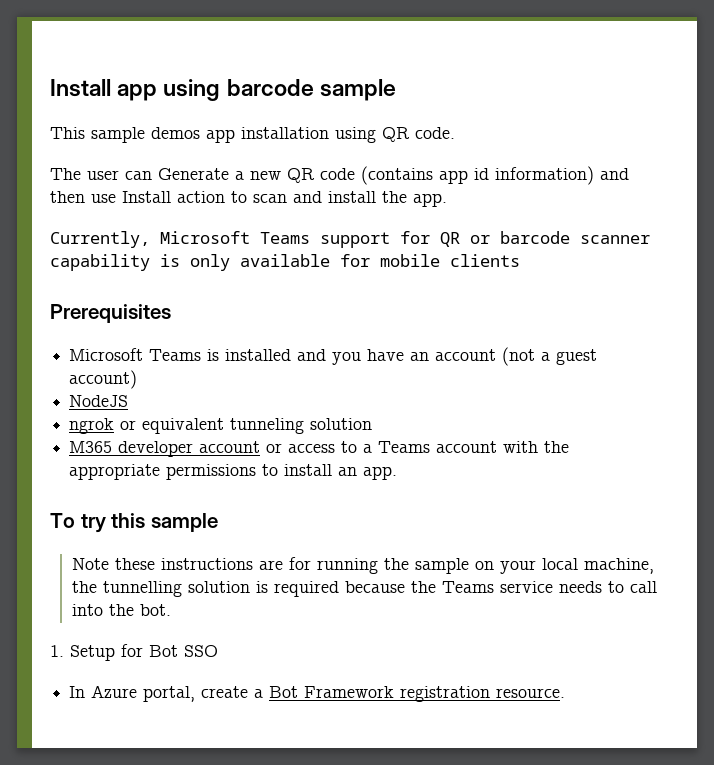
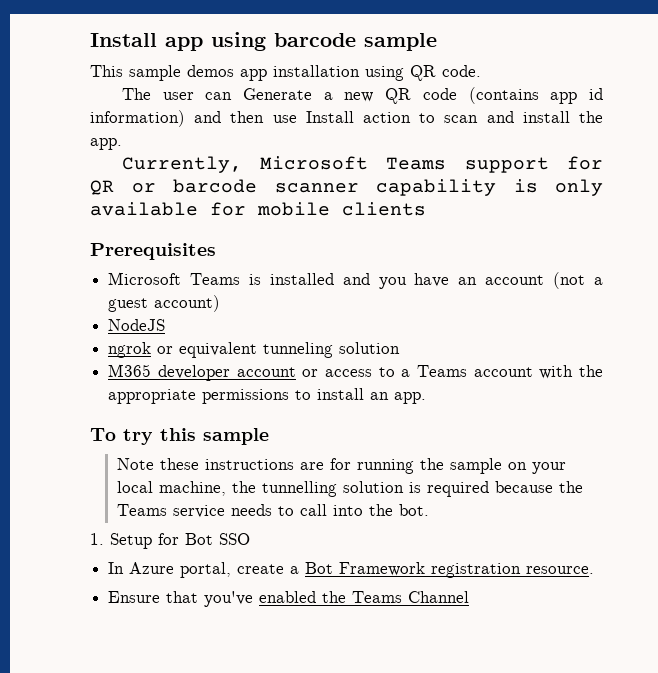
+ Ensure that you've enabled the Teams Channel

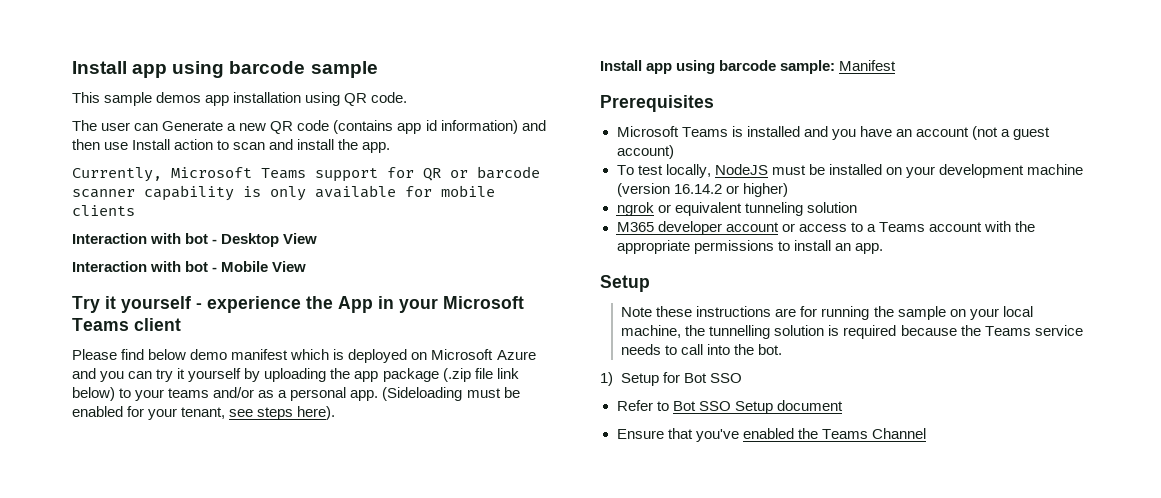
+ Interaction with bot - Desktop View
+ Interaction with bot - Mobile View
+ Try it yourself - experience the App in your Microsoft Teams client
+ Please find below demo manifest which is deployed on Microsoft Azure and you can try it yourself by uploading the app package (.zip file link below) to your teams and/or as a personal app. (Sideloading must be enabled for your tenant, see steps here).
+ Install app using barcode sample: Manifest
- NodeJS
+ To test locally, NodeJS must be installed on your development machine (version 16.14.2 or higher)
  M365 developer account or access to a Teams account with the appropriate permissions to install an app.
- To try this sample
+ Setup
- 1. Setup for Bot SSO
+ 1) Setup for Bot SSO
- In Azure portal, create a Bot Framework registration resource.
+ Refer to Bot SSO Setup document

